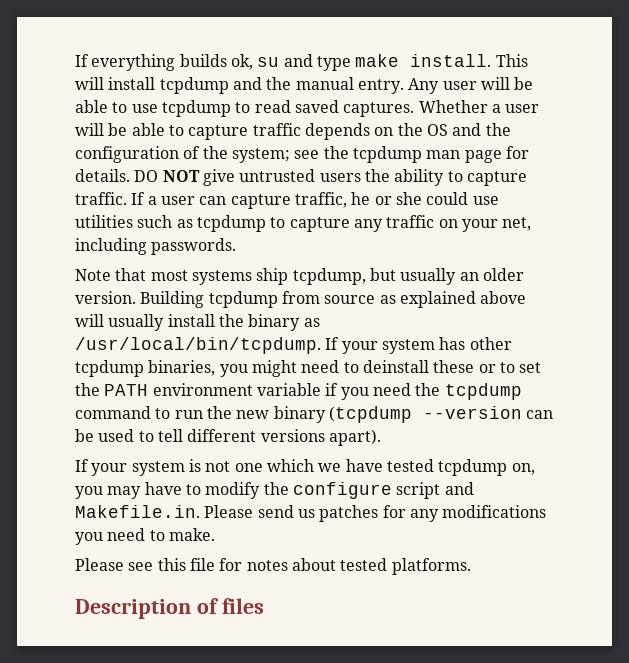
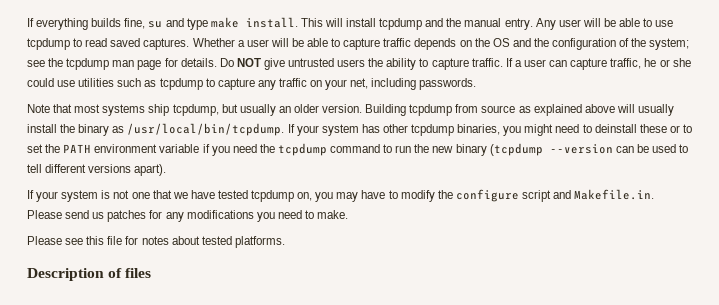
- If everything builds ok, su and type make install.
+ If everything builds fine, su and type make install.
- DO NOT give untrusted users the ability to capture traffic.
+ Do NOT give untrusted users the ability to capture traffic.
- If your system is not one which we have tested tcpdump on, you may have to modify the configure script and Makefile.in. Please send us patches for any modifications you need to make.
+ If your system is not one that we have tested tcpdump on, you may have to modify the configure script and Makefile.in. Please send us patches for any modifications you need to make.

